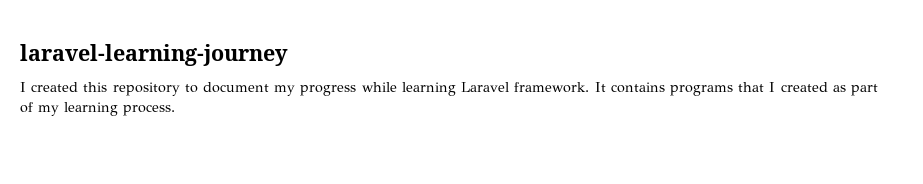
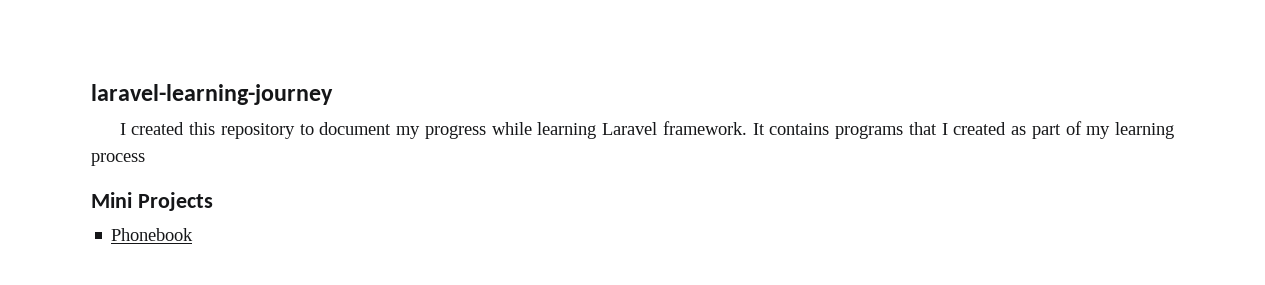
- It contains programs that I created as part of my learning process.
+ It contains programs that I created as part of my learning process
+ Mini Projects
+ Phonebook

